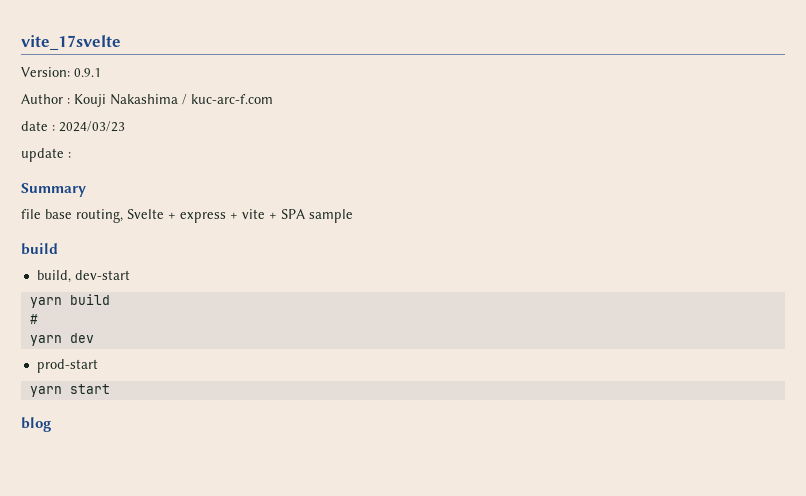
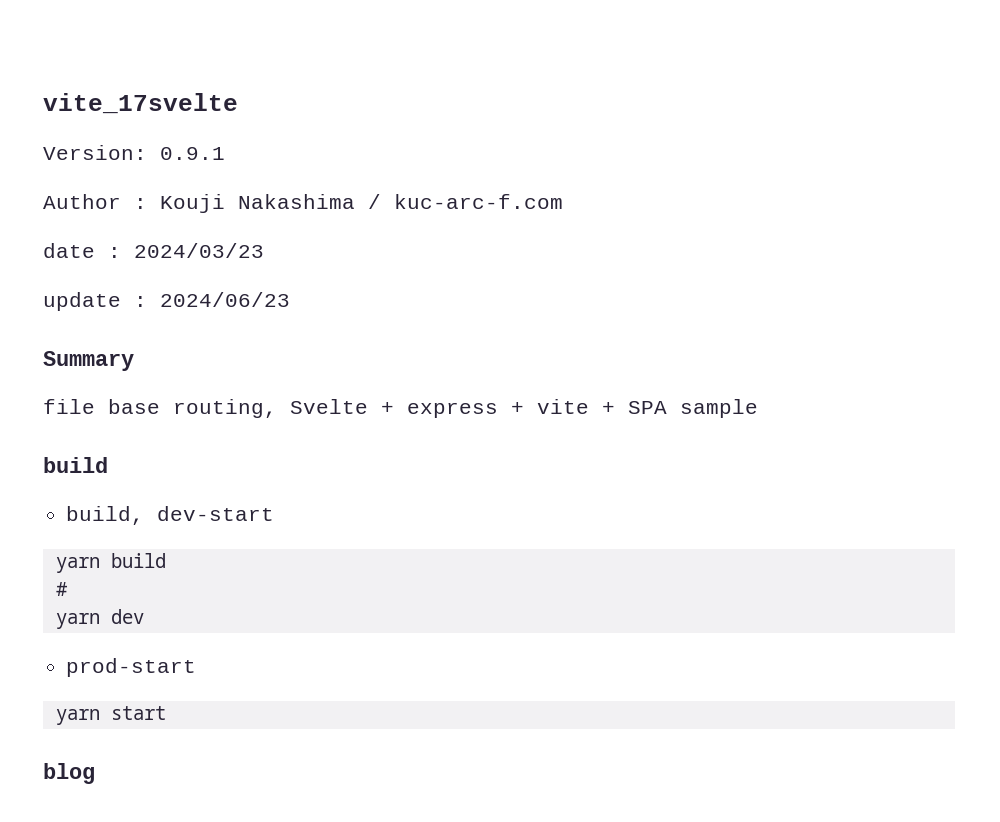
- update :
+ update : 2024/06/23

